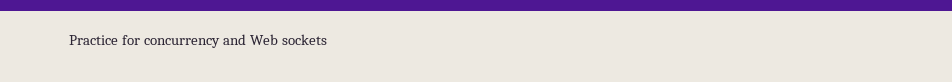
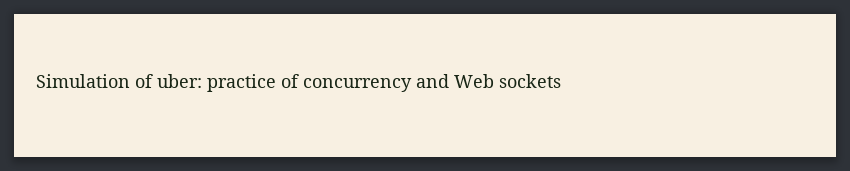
- Practice for concurrency and Web sockets
+ Simulation of uber: practice of concurrency and Web sockets

